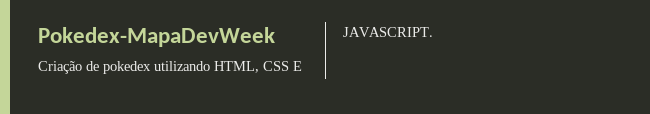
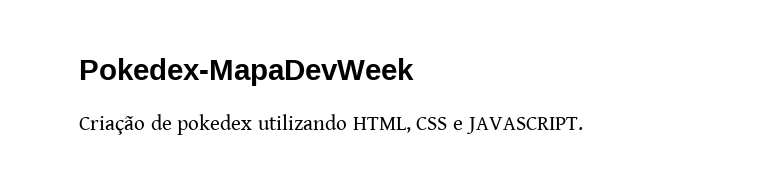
- Criação de pokedex utilizando HTML, CSS E JAVASCRIPT.
+ Criação de pokedex utilizando HTML, CSS e JAVASCRIPT.

